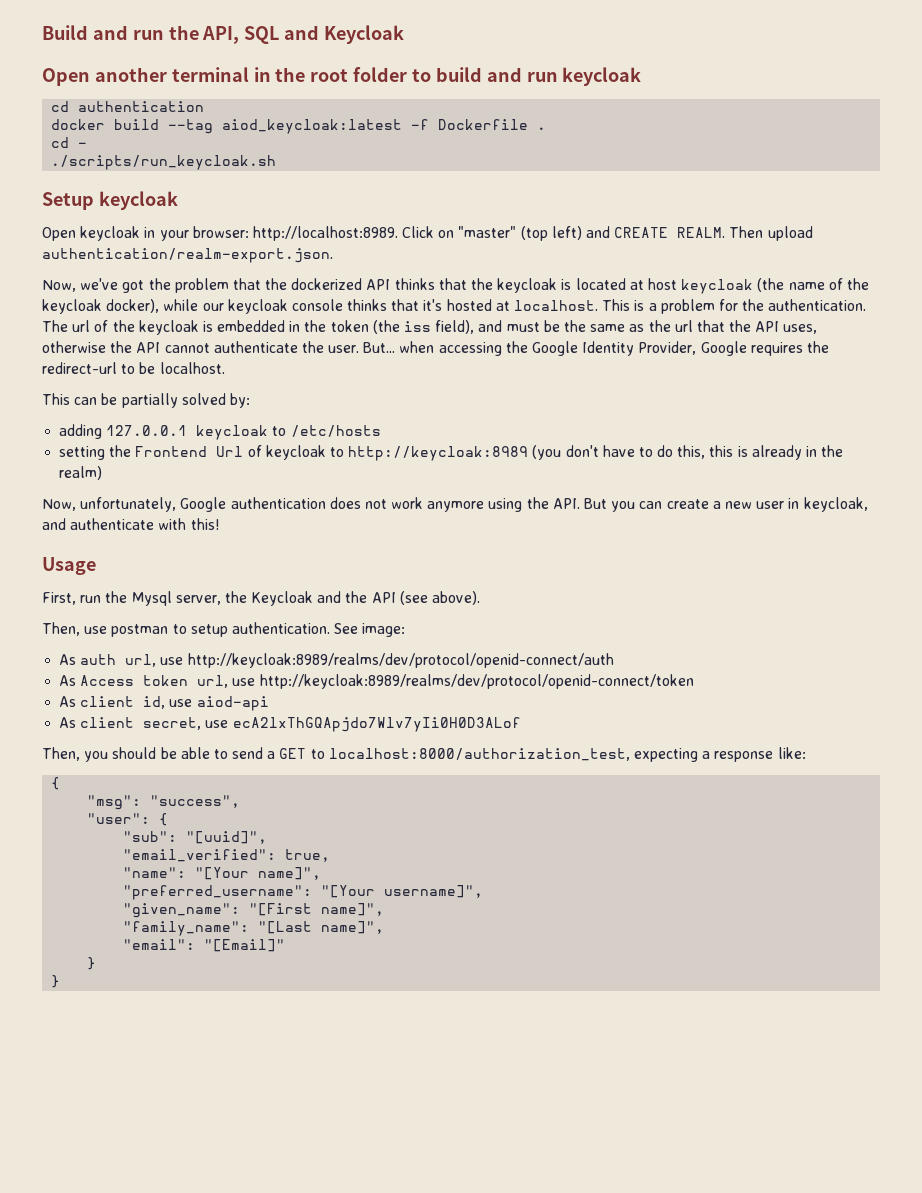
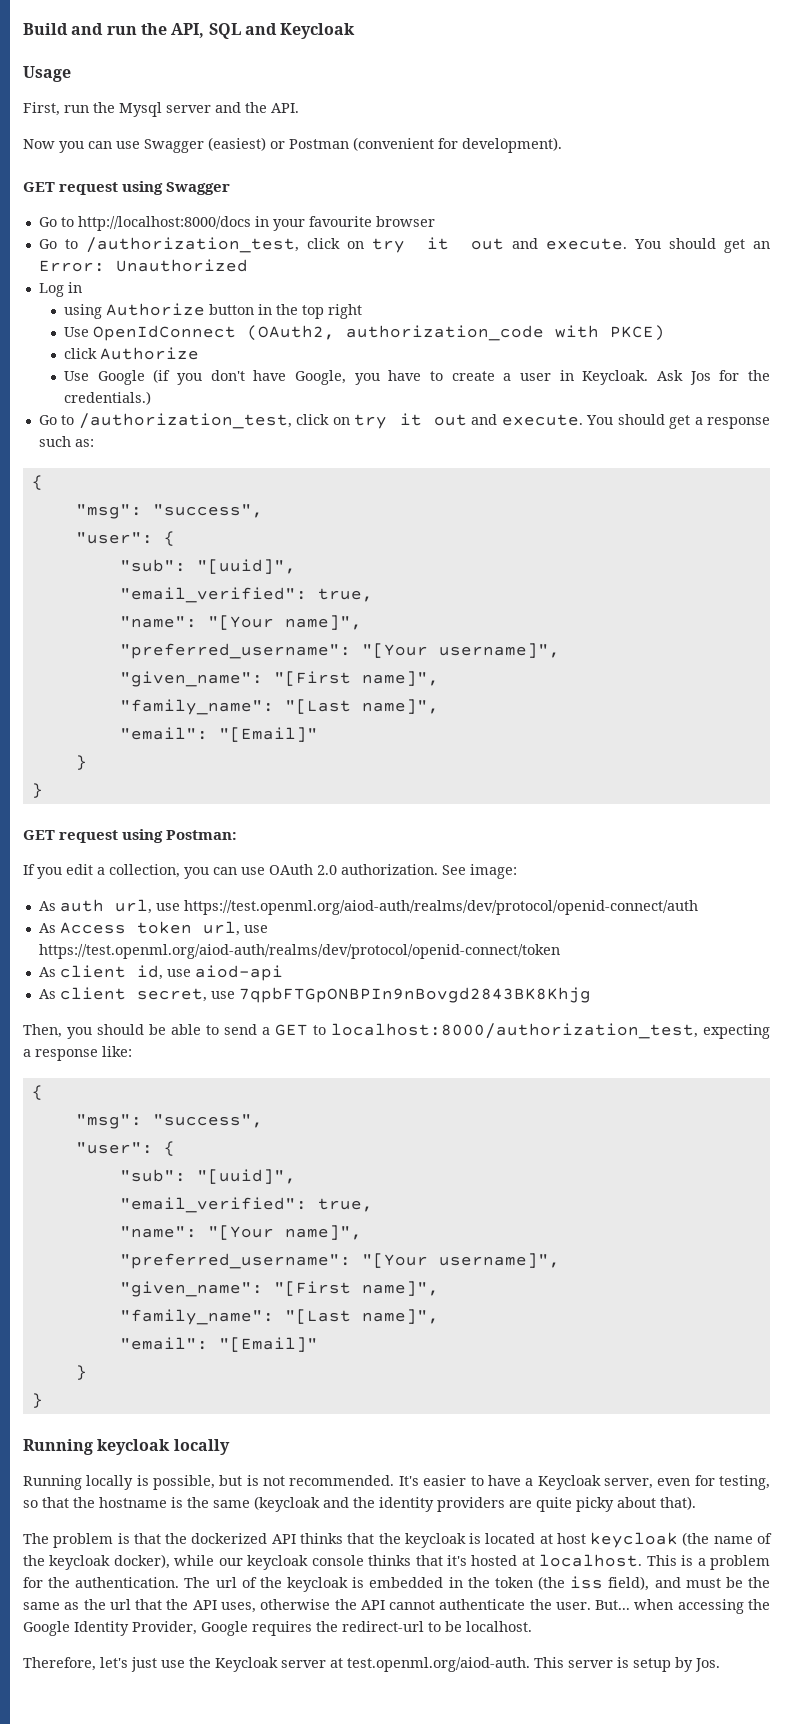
- Open another terminal in the root folder to build and run keycloak
- cd authentication
- docker build --tag aiod_keycloak:latest -f Dockerfile .
- cd -
- ./scripts/run_keycloak.sh
- Setup keycloak
- Open keycloak in your browser: http://localhost:8989. Click on "master" (top left) and CREATE REALM. Then upload authentication/realm-export.json.
- Now, we've got the problem that the dockerized API thinks that the keycloak is located at host keycloak (the name of the keycloak docker), while our keycloak console thinks that it's hosted at localhost.
+ Usage
+ First, run the Mysql server and the API.
+ Now you can use Swagger (easiest) or Postman (convenient for development).
+ GET request using Swagger
+ Go to http://localhost:8000/docs in your favourite browser
+ Go to /authorization_test, click on try it out and execute. You should get an Error: Unauthorized
+ Log in
+ using Authorize button in the top right
+ Use OpenIdConnect (OAuth2, authorization_code with PKCE)
+ click Authorize
+ Use Google (if you don't have Google, you have to create a user in Keycloak. Ask Jos for the credentials.)
+ Go to /authorization_test, click on try it out and execute. You should get a response such as:
+ {
+ "msg": "success",
+ "user": {
+ "sub": "[uuid]",
+ "email_verified": true,
+ "name": "[Your name]",
+ "preferred_username": "[Your username]",
+ "given_name": "[First name]",
+ "family_name": "[Last name]",
+ "email": "[Email]"
+ }
+ }
+ GET request using Postman:
+ If you edit a collection, you can use OAuth 2.0 authorization. See image:
+ As auth url, use https://test.openml.org/aiod-auth/realms/dev/protocol/openid-connect/auth
+ As Access token url, use https://test.openml.org/aiod-auth/realms/dev/protocol/openid-connect/token
+ As client id, use aiod-api
+ As client secret, use 7qpbFTGpONBPIn9nBovgd2843BK8Khjg
+ Then, you should be able to send a GET to localhost:8000/authorization_test, expecting a response like:
+ {
+ "msg": "success",
+ "user": {
+ "sub": "[uuid]",
+ "email_verified": true,
+ "name": "[Your name]",
+ "preferred_username": "[Your username]",
+ "given_name": "[First name]",
+ "family_name": "[Last name]",
+ "email": "[Email]"
+ }
+ }
+ Running keycloak locally
+ Running locally is possible, but is not recommended. It's easier to have a Keycloak server, even for testing, so that the hostname is the same (keycloak and the identity providers are quite picky about that).
+ The problem is that the dockerized API thinks that the keycloak is located at host keycloak (the name of the keycloak docker), while our keycloak console thinks that it's hosted at localhost.
- This can be partially solved by:
- adding 127.0.0.1 keycloak to /etc/hosts
- setting the Frontend Url of keycloak to http://keycloak:8989 (you don't have to do this, this is already in the realm)
- Now, unfortunately, Google authentication does not work anymore using the API. But you can create a new user in keycloak, and authenticate with this!
- Usage
- First, run the Mysql server, the Keycloak and the API (see above).
- Then, use postman to setup authentication. See image:
- As auth url, use http://keycloak:8989/realms/dev/protocol/openid-connect/auth
- As Access token url, use http://keycloak:8989/realms/dev/protocol/openid-connect/token
- As client id, use aiod-api
- As client secret, use ecA2lxThGQApjdo7Wlv7yIi0H0D3ALof
- Then, you should be able to send a GET to localhost:8000/authorization_test, expecting a response like:
- {
- "msg": "success",
- "user": {
- "sub": "[uuid]",
- "email_verified": true,
- "name": "[Your name]",
- "preferred_username": "[Your username]",
- "given_name": "[First name]",
- "family_name": "[Last name]",
- "email": "[Email]"
- }
- }
+ Therefore, let's just use the Keycloak server at test.openml.org/aiod-auth. This server is setup by Jos.

